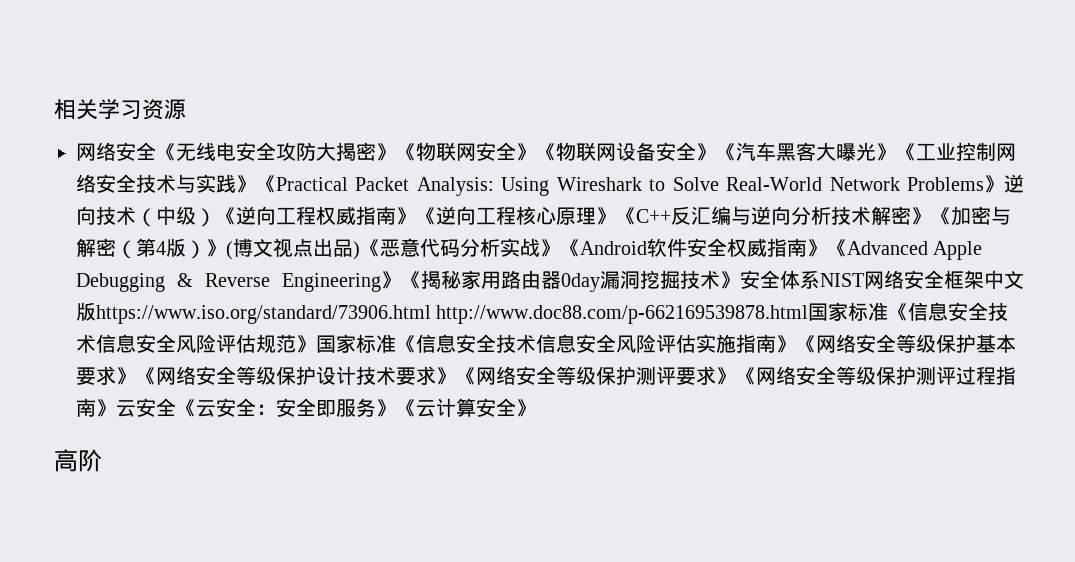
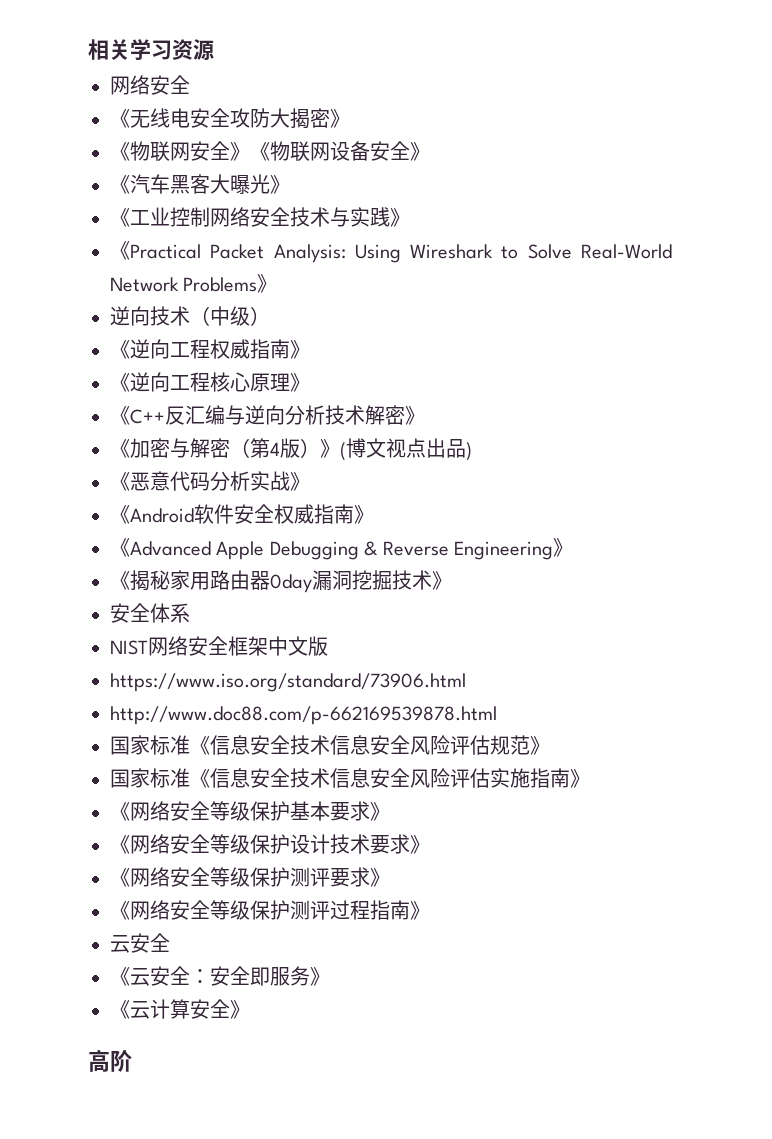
  相关学习资源
- 网络安全《无线电安全攻防大揭密》《物联网安全》《物联网设备安全》《汽车黑客大曝光》《工业控制网络安全技术与实践》《Practical Packet Analysis:
+ 网络安全
+ 《无线电安全攻防大揭密》
+ 《物联网安全》《物联网设备安全》
+ 《汽车黑客大曝光》
+ 《工业控制网络安全技术与实践》
+ 《Practical Packet Analysis:
- Using Wireshark to Solve Real-World Network Problems》逆向技术（中级）《逆向工程权威指南》《逆向工程核心原理》《C++反汇编与逆向分析技术解密》《加密与解密（第4版）》(博文视点出品)《恶意代码分析实战》《Android软件安全权威指南》《Advanced Apple Debugging & Reverse Engineering》《揭秘家用路由器0day漏洞挖掘技术》安全体系NIST网络安全框架中文版https://www.iso.org/standard/73906.html http://www.doc88.com/p-662169539878.html国家标准《信息安全技术信息安全风险评估规范》国家标准《信息安全技术信息安全风险评估实施指南》《网络安全等级保护基本要求》《网络安全等级保护设计技术要求》《网络安全等级保护测评要求》《网络安全等级保护测评过程指南》云安全《云安全：
+ Using Wireshark to Solve Real-World Network Problems》
+ 逆向技术（中级）
+ 《逆向工程权威指南》
+ 《逆向工程核心原理》
+ 《C++反汇编与逆向分析技术解密》
+ 《加密与解密（第4版）》(博文视点出品)
+ 《恶意代码分析实战》
+ 《Android软件安全权威指南》
+ 《Advanced Apple Debugging & Reverse Engineering》
+ 《揭秘家用路由器0day漏洞挖掘技术》
+ 安全体系
+ NIST网络安全框架中文版
+ https://www.iso.org/standard/73906.html
+ http://www.doc88.com/p-662169539878.html
+ 国家标准《信息安全技术信息安全风险评估规范》
+ 国家标准《信息安全技术信息安全风险评估实施指南》
+ 《网络安全等级保护基本要求》
+ 《网络安全等级保护设计技术要求》
+ 《网络安全等级保护测评要求》
+ 《网络安全等级保护测评过程指南》
+ 云安全
+ 《云安全：
- 安全即服务》《云计算安全》
+ 安全即服务》
+ 《云计算安全》

